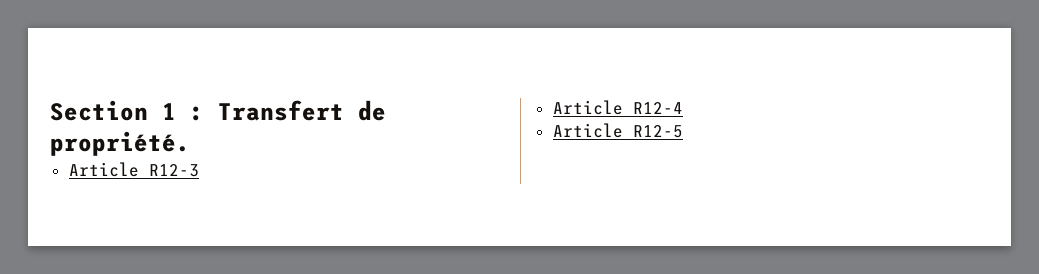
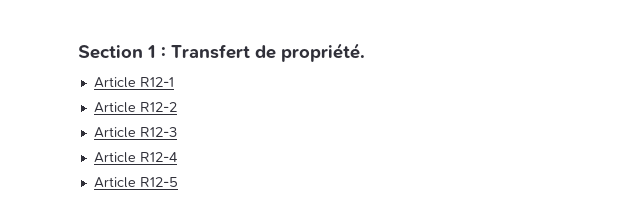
+ Article R12-1
+ Article R12-2

